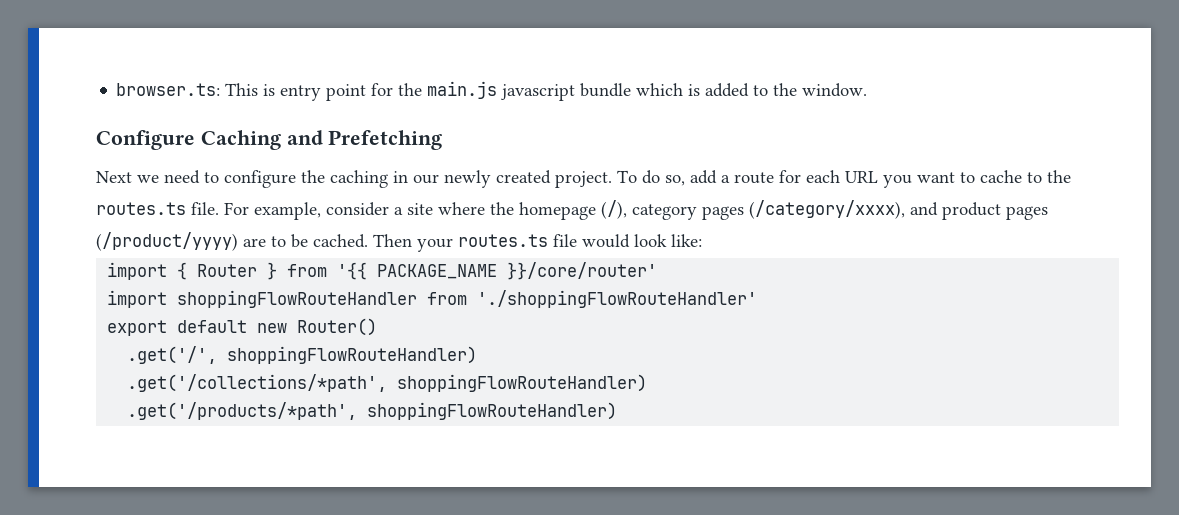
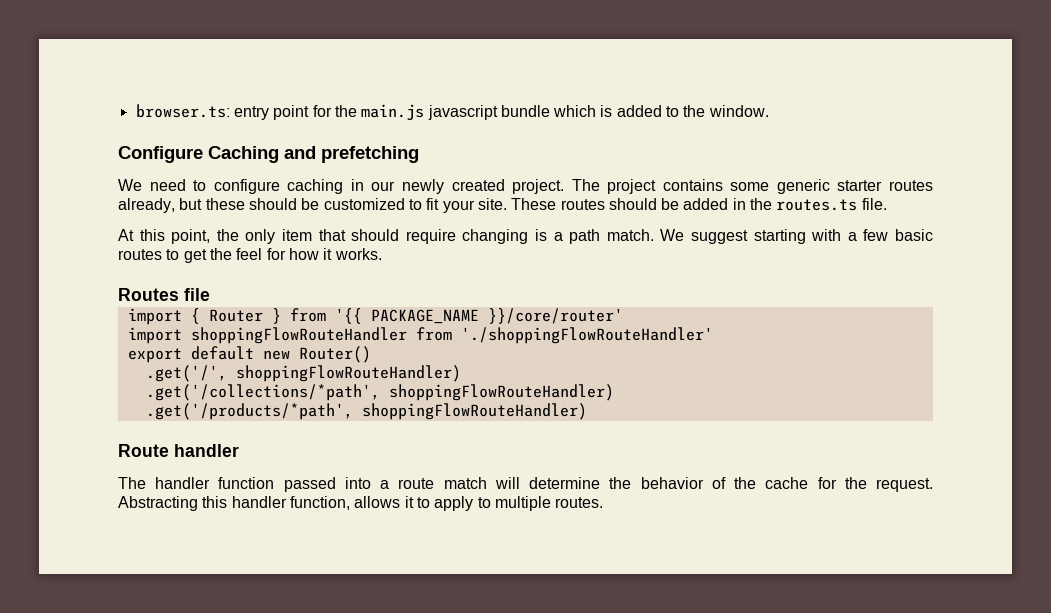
- browser.ts: This is entry point for the main.js javascript bundle which is added to the window.
+ browser.ts: entry point for the main.js javascript bundle which is added to the window.
- Configure Caching and Prefetching
- Next we need to configure the caching in our newly created project.
+ Configure Caching and prefetching
+ We need to configure caching in our newly created project.
- To do so, add a route for each URL you want to cache to the routes.ts file. For example, consider a site where the homepage (/), category pages (/category/xxxx), and product pages (/product/yyyy) are to be cached. Then your routes.ts file would look like:
+ The project contains some generic starter routes already, but these should be customized to fit your site. These routes should be added in the routes.ts file.
+ At this point, the only item that should require changing is a path match. We suggest starting with a few basic routes to get the feel for how it works.
+ Routes file
+ Route handler
+ The handler function passed into a route match will determine the behavior of the cache for the request. Abstracting this handler function, allows it to apply to multiple routes.

